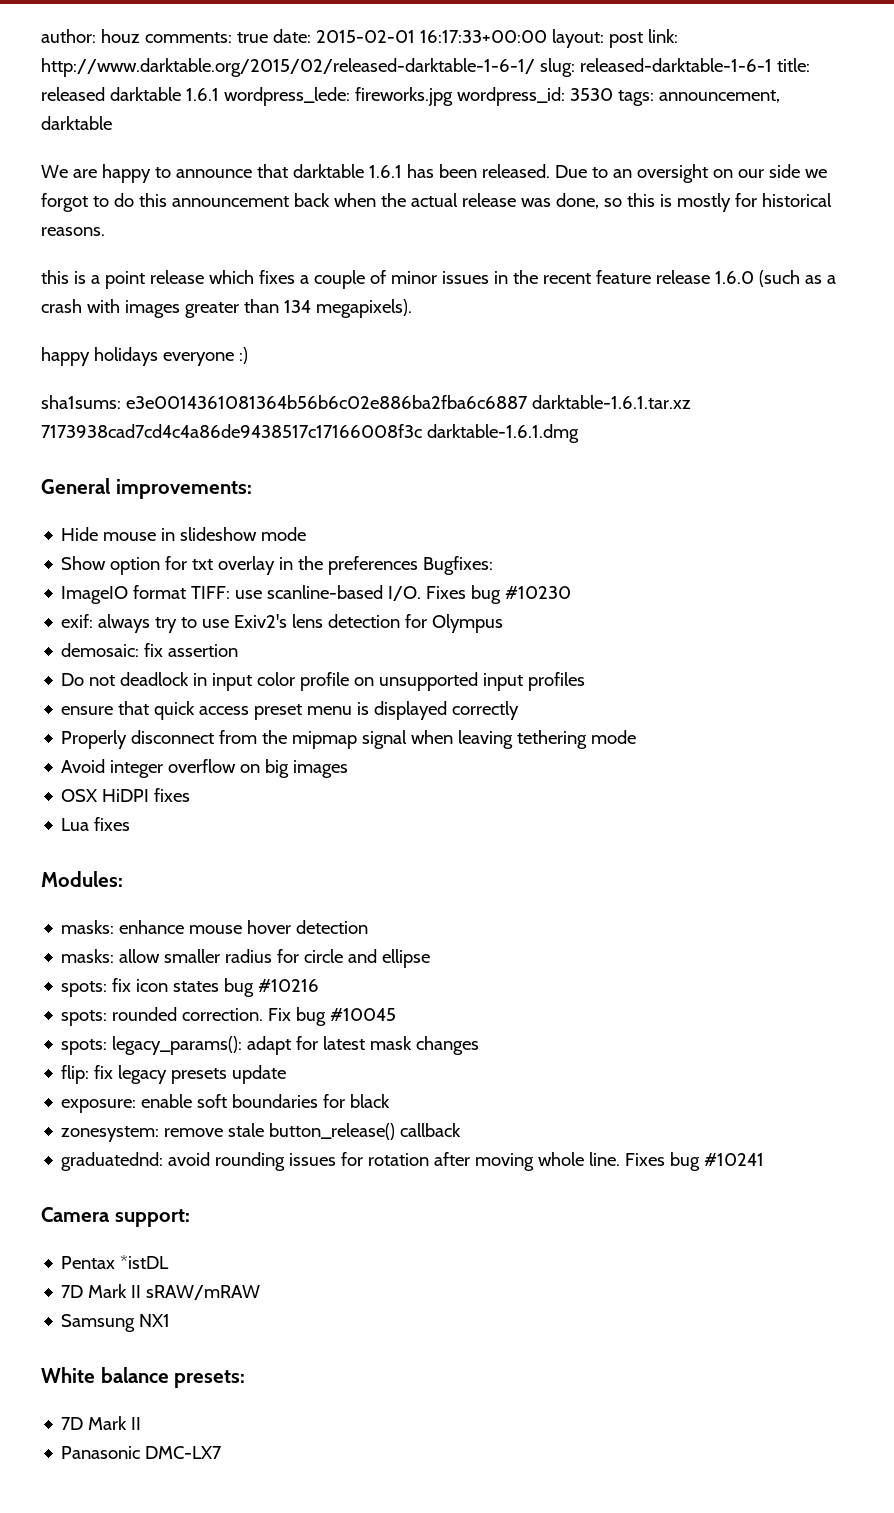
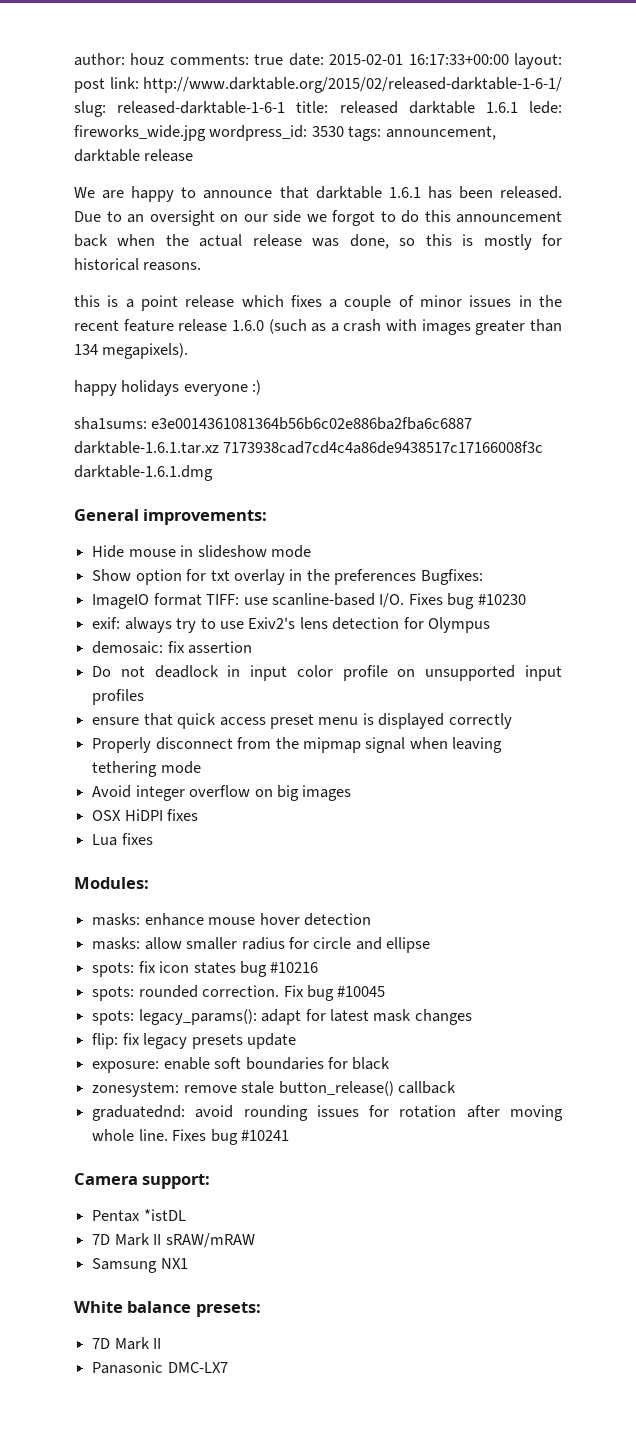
- author: houz comments: true date: 2015-02-01 16:17:33+00:00 layout: post link: http://www.darktable.org/2015/02/released-darktable-1-6-1/ slug: released-darktable-1-6-1 title: released darktable 1.6.1 wordpress_lede: fireworks.jpg wordpress_id: 3530 tags: announcement, darktable
+ author: houz comments: true date: 2015-02-01 16:17:33+00:00 layout: post link: http://www.darktable.org/2015/02/released-darktable-1-6-1/ slug: released-darktable-1-6-1 title: released darktable 1.6.1 lede: fireworks_wide.jpg wordpress_id: 3530 tags: announcement, darktable release

